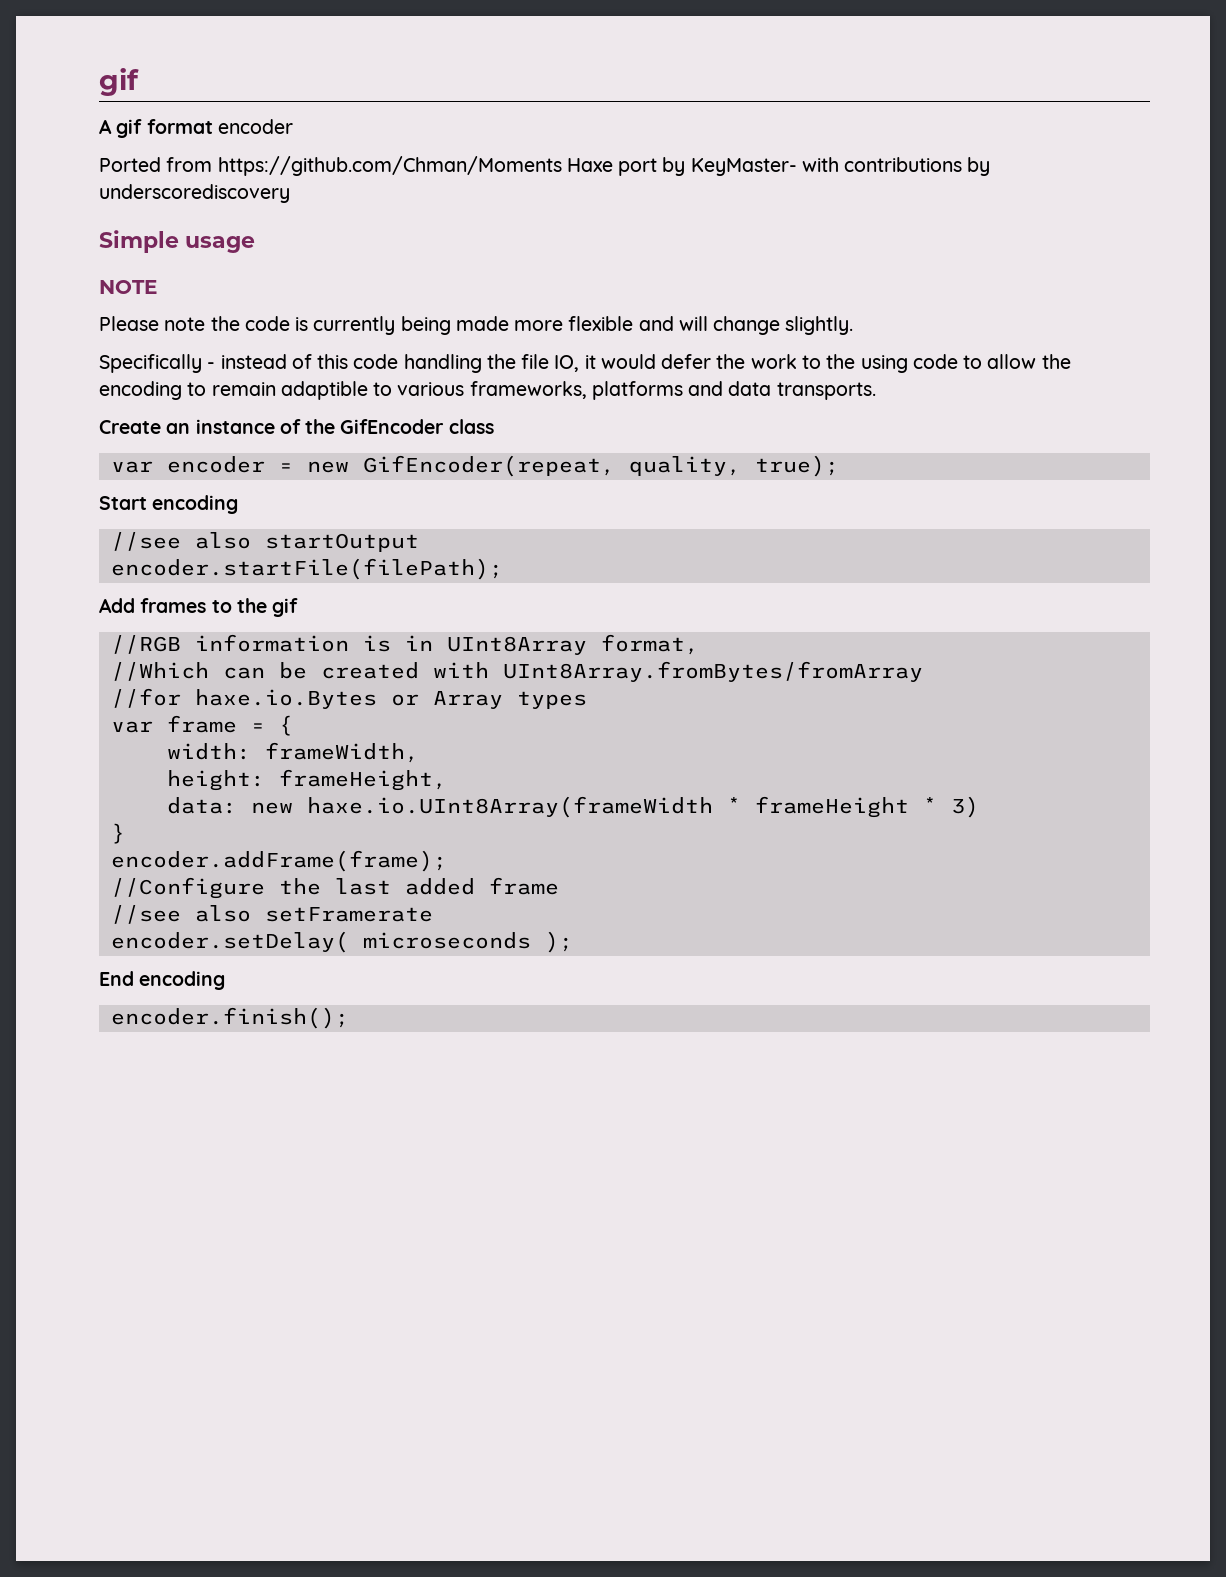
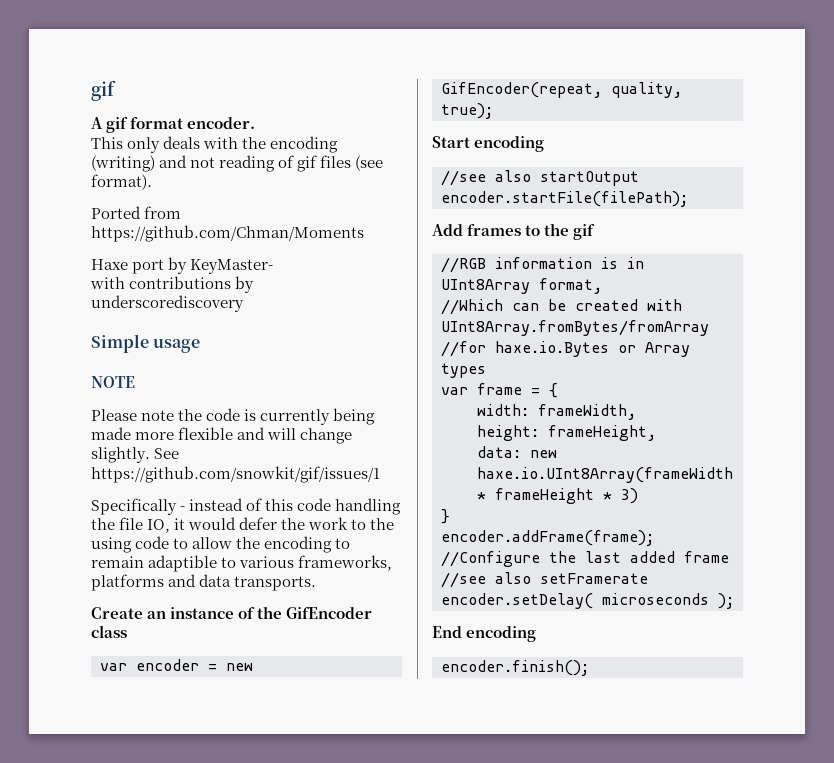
- A gif format encoder
+ A gif format encoder.
+ This only deals with the encoding (writing) and not reading of gif files (see format).
- Ported from https://github.com/Chman/Moments Haxe port by KeyMaster- with contributions by underscorediscovery
+ Ported from https://github.com/Chman/Moments
+ Haxe port by KeyMaster-
+ with contributions by underscorediscovery
+ See https://github.com/snowkit/gif/issues/1

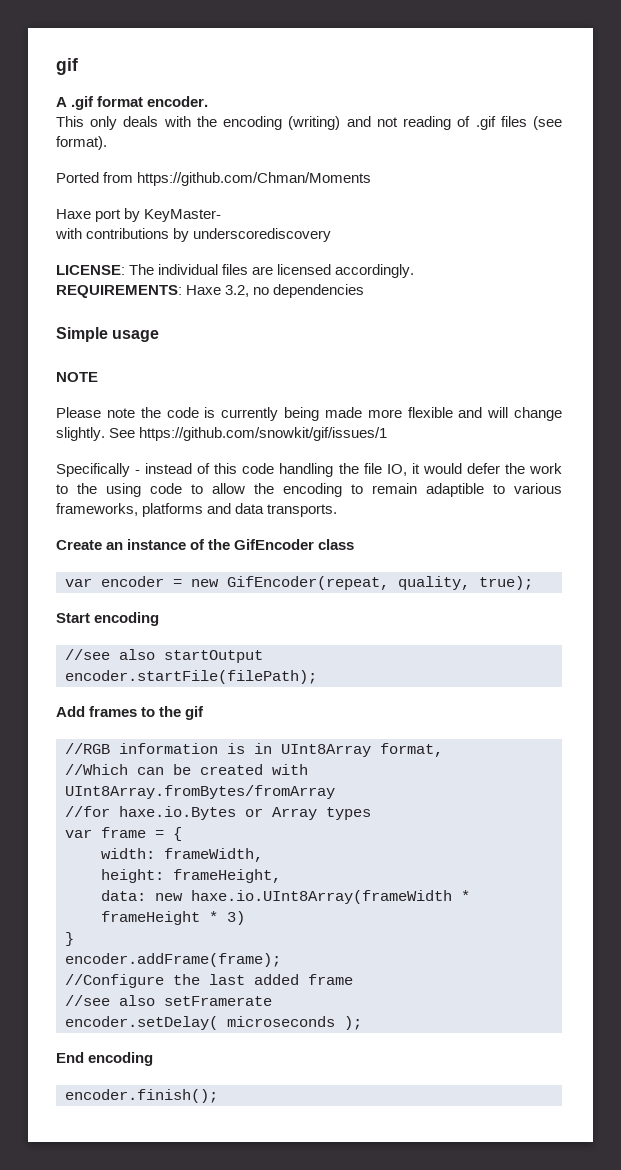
- A gif format encoder.
+ A .gif format encoder.
- This only deals with the encoding (writing) and not reading of gif files (see format).
+ This only deals with the encoding (writing) and not reading of .gif files (see format).
+ LICENSE: The individual files are licensed accordingly.
+ REQUIREMENTS: Haxe 3.2, no dependencies

